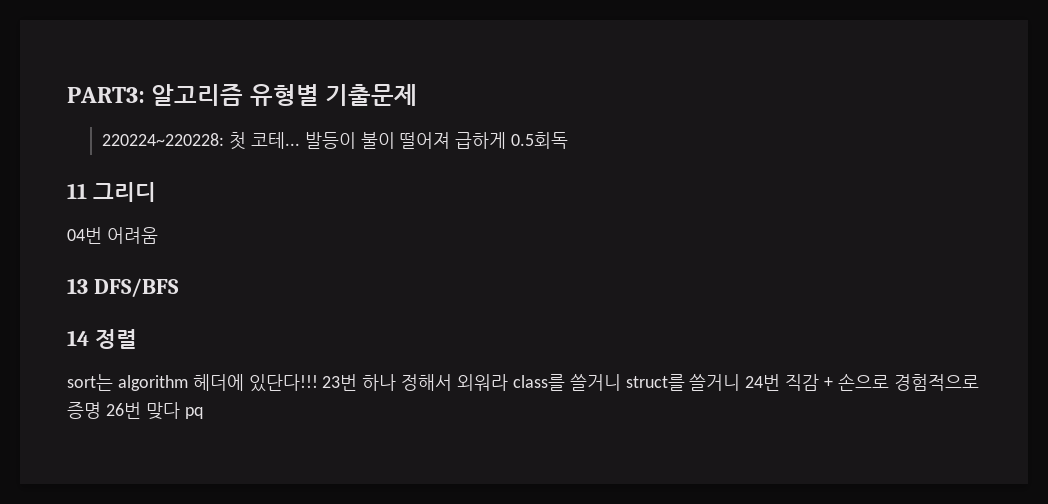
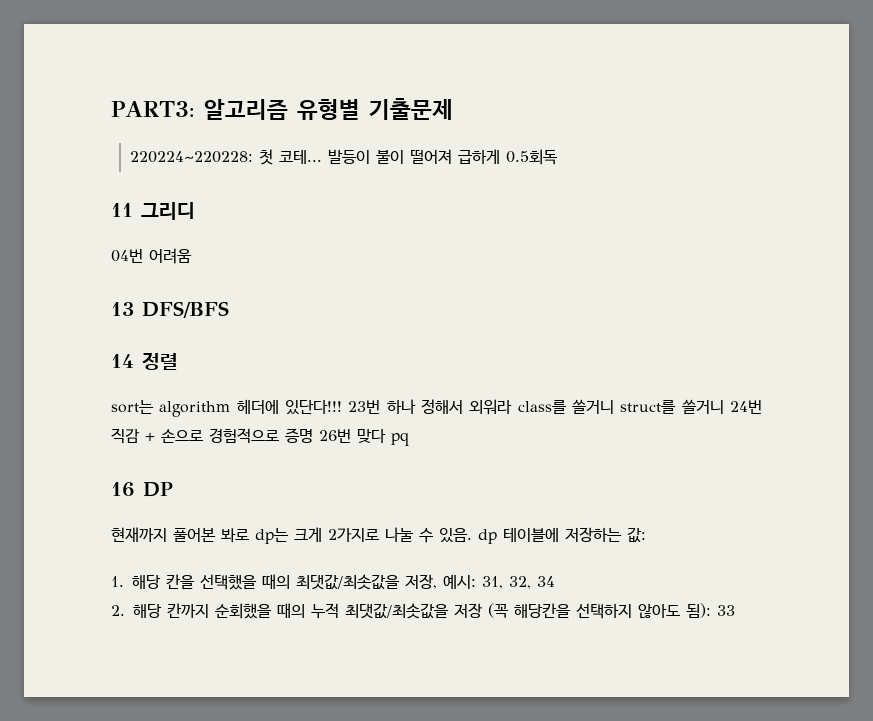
+ 16 DP
+ 현재까지 풀어본 봐로 dp는 크게 2가지로 나눌 수 있음. dp 테이블에 저장하는 값:
+ 1. 해당 칸을 선택했을 때의 최댓값/최솟값을 저장, 예시: 31, 32, 34
+ 2. 해당 칸까지 순회했을 때의 누적 최댓값/최솟값을 저장 (꼭 해당칸을 선택하지 않아도 됨): 33

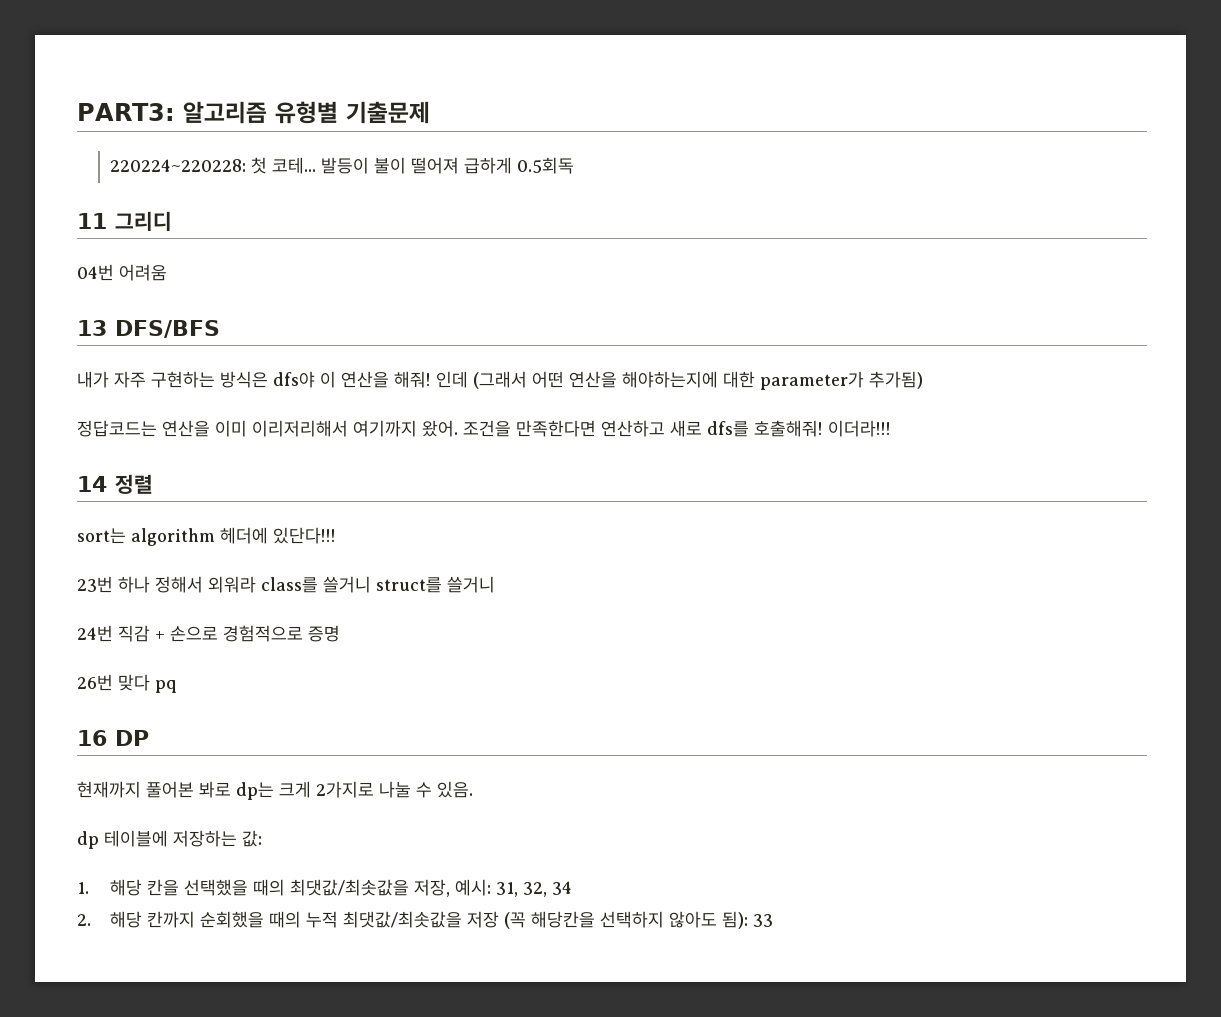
+ 내가 자주 구현하는 방식은 dfs야 이 연산을 해줘! 인데 (그래서 어떤 연산을 해야하는지에 대한 parameter가 추가됨)
+ 정답코드는 연산을 이미 이리저리해서 여기까지 왔어. 조건을 만족한다면 연산하고 새로 dfs를 호출해줘! 이더라!!!
- sort는 algorithm 헤더에 있단다!!! 23번 하나 정해서 외워라 class를 쓸거니 struct를 쓸거니 24번 직감 + 손으로 경험적으로 증명 26번 맞다 pq
+ sort는 algorithm 헤더에 있단다!!!
+ 23번 하나 정해서 외워라 class를 쓸거니 struct를 쓸거니
+ 24번 직감 + 손으로 경험적으로 증명
+ 26번 맞다 pq
- 현재까지 풀어본 봐로 dp는 크게 2가지로 나눌 수 있음. dp 테이블에 저장하는 값:
+ 현재까지 풀어본 봐로 dp는 크게 2가지로 나눌 수 있음.
+ dp 테이블에 저장하는 값:

